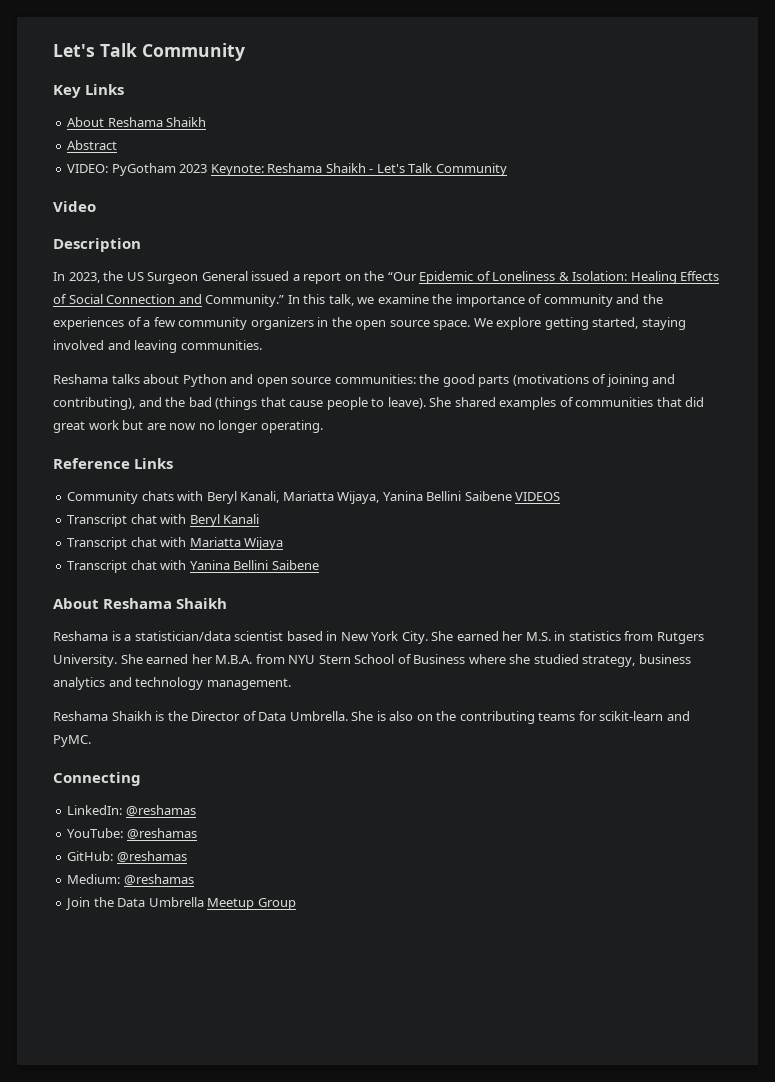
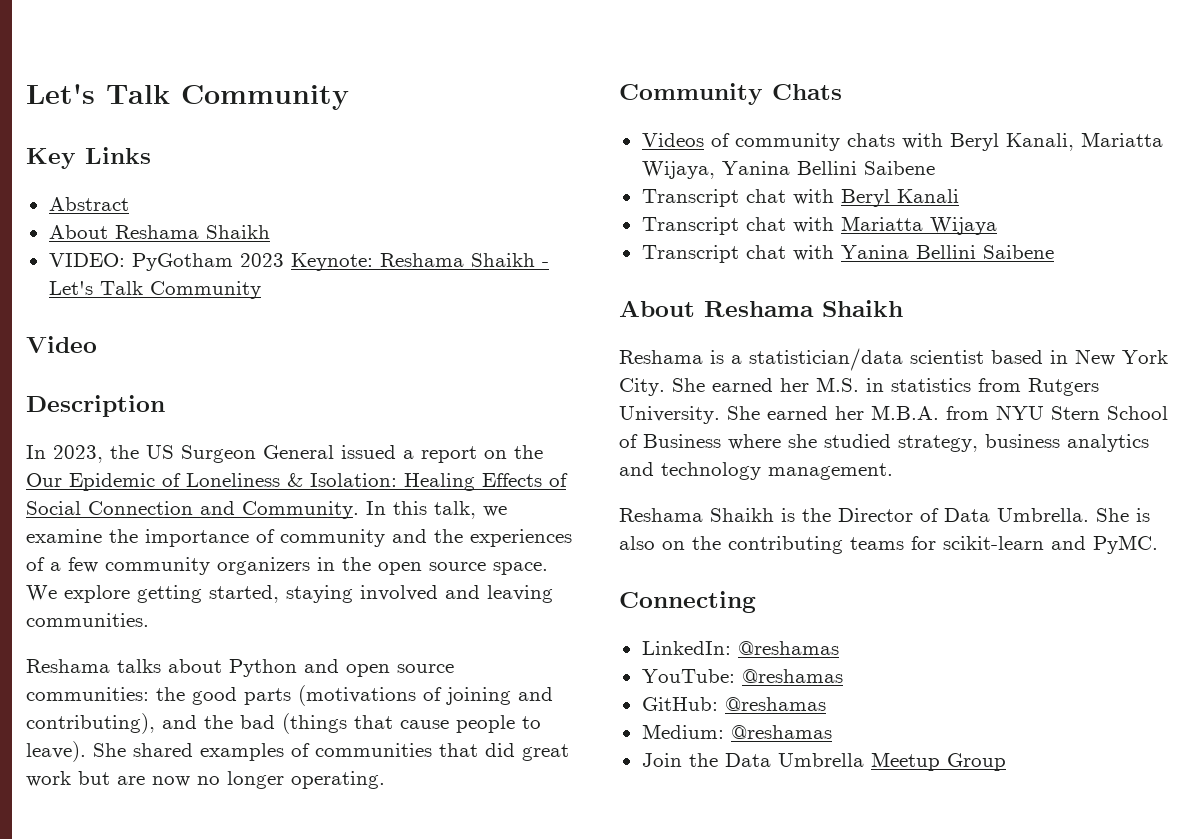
  Key Links
+ Abstract
  About Reshama Shaikh
- Abstract
- In 2023, the US Surgeon General issued a report on the “Our Epidemic of Loneliness & Isolation: Healing Effects of Social Connection and Community.”
+ In 2023, the US Surgeon General issued a report on the Our Epidemic of Loneliness & Isolation: Healing Effects of Social Connection and Community.
- Reference Links
- Community chats with Beryl Kanali, Mariatta Wijaya, Yanina Bellini Saibene VIDEOS
+ Community Chats
+ Videos of community chats with Beryl Kanali, Mariatta Wijaya, Yanina Bellini Saibene

